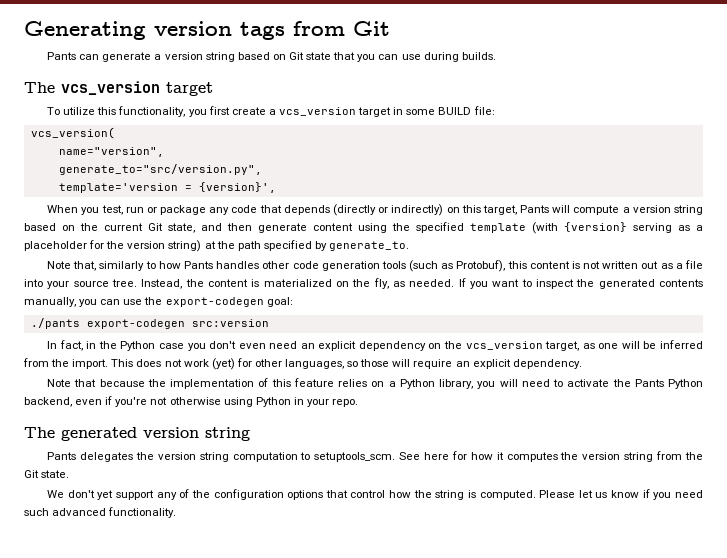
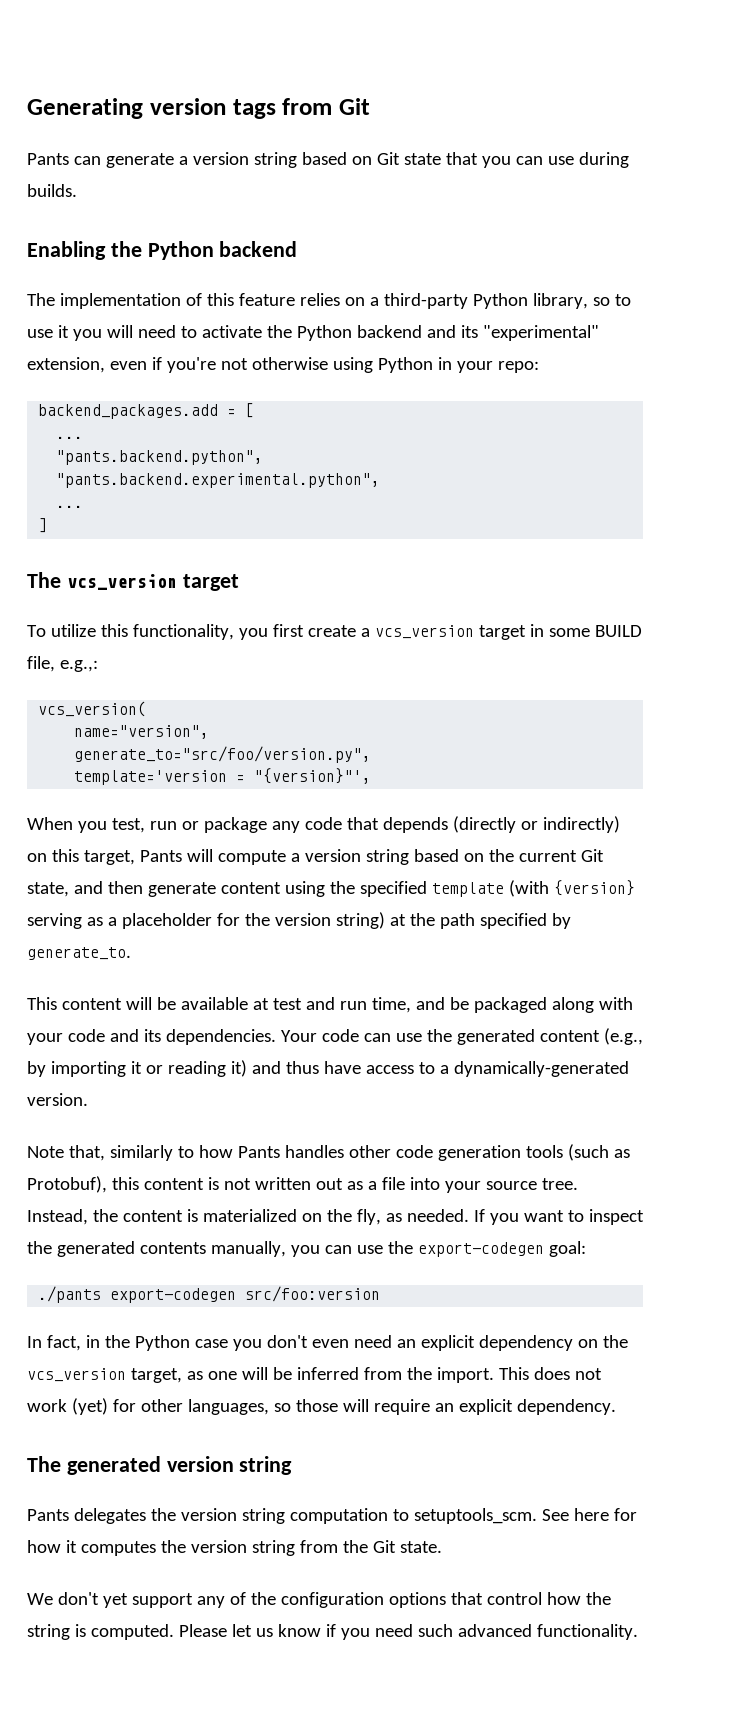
+ Enabling the Python backend
+ The implementation of this feature relies on a third-party Python library, so to use it you will need to activate the Python backend and its "experimental" extension, even if you're not otherwise using Python in your repo:
+ backend_packages.add = [
+ ...
+ "pants.backend.python",
+ "pants.backend.experimental.python",
+ ...
+ ]
- To utilize this functionality, you first create a vcs_version target in some BUILD file:
+ To utilize this functionality, you first create a vcs_version target in some BUILD file, e.g.,:
- generate_to="src/version.py",
+ generate_to="src/foo/version.py",
- template='version = {version}',
+ template='version = "{version}"',
+ This content will be available at test and run time, and be packaged along with your code and its dependencies. Your code can use the generated content (e.g., by importing it or reading it) and thus have access to a dynamically-generated version.
- ./pants export-codegen src:version
+ ./pants export-codegen src/foo:version
- Note that because the implementation of this feature relies on a Python library, you will need to activate the Pants Python backend, even if you're not otherwise using Python in your repo.

